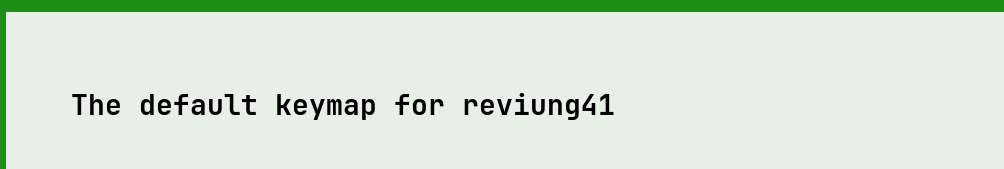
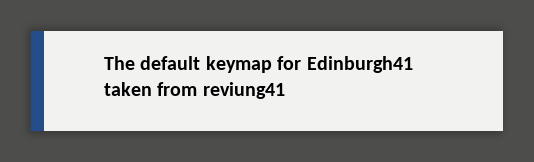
- The default keymap for reviung41
+ The default keymap for Edinburgh41 taken from reviung41

